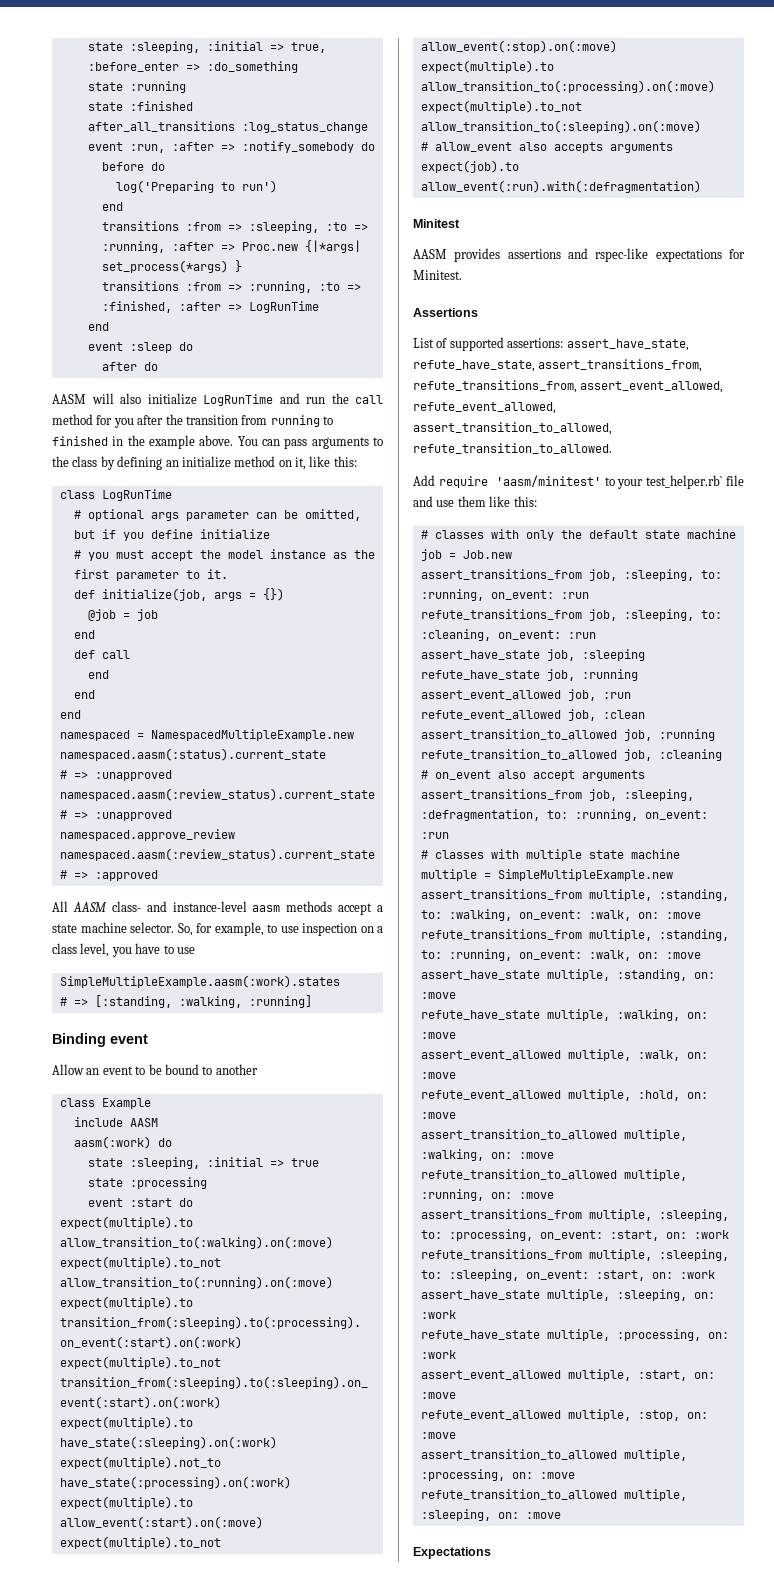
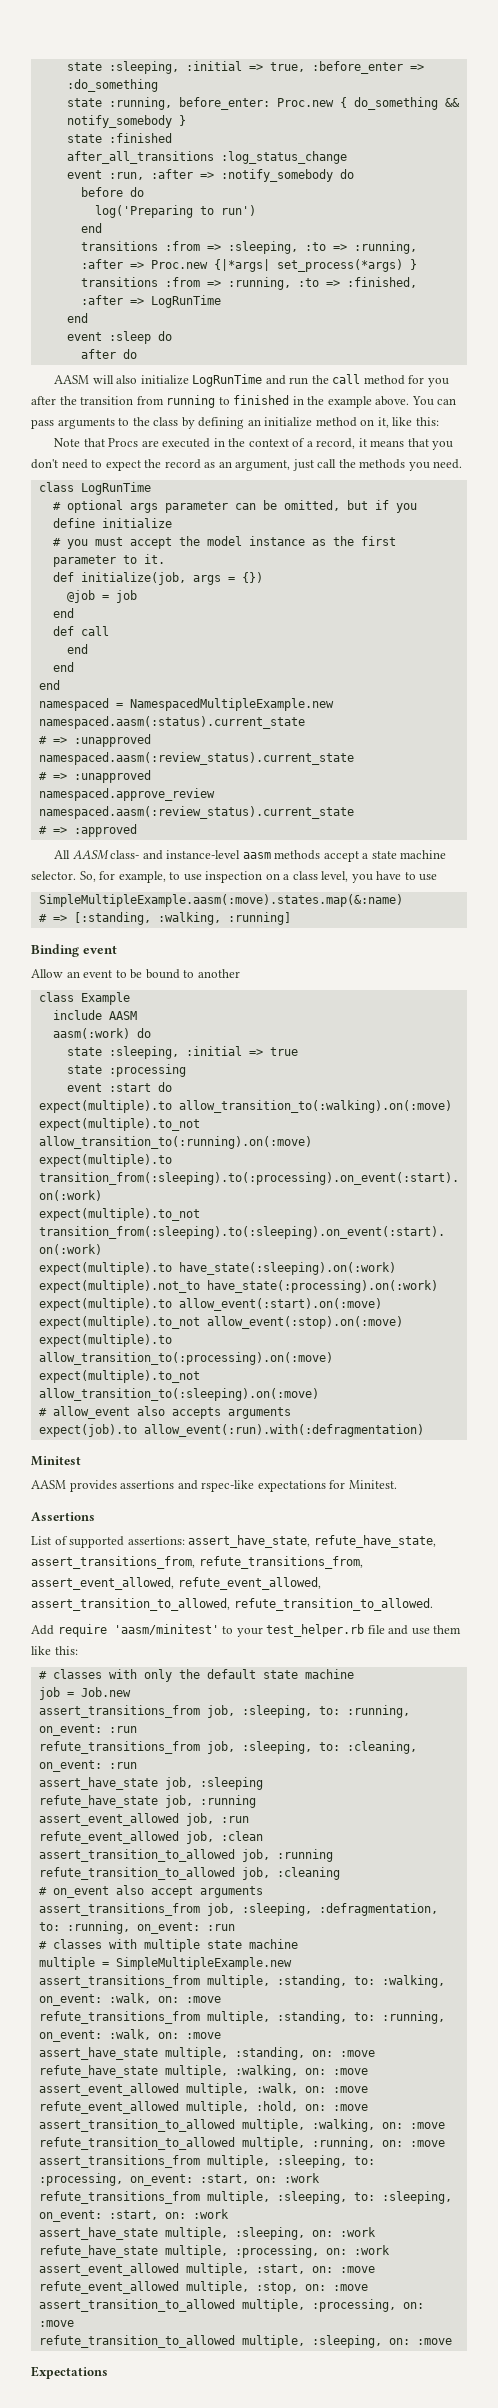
- state :running
+ state :running, before_enter: Proc.new { do_something && notify_somebody }
+ Note that Procs are executed in the context of a record, it means that you don't need to expect the record as an argument, just call the methods you need.
- SimpleMultipleExample.aasm(:work).states
+ SimpleMultipleExample.aasm(:move).states.map(&:name)
- Add require 'aasm/minitest' to your test_helper.rb` file and use them like this:
+ Add require 'aasm/minitest' to your test_helper.rb file and use them like this:

